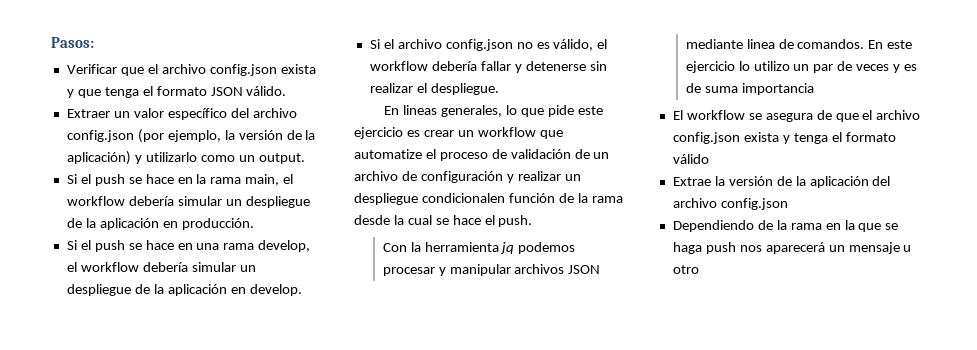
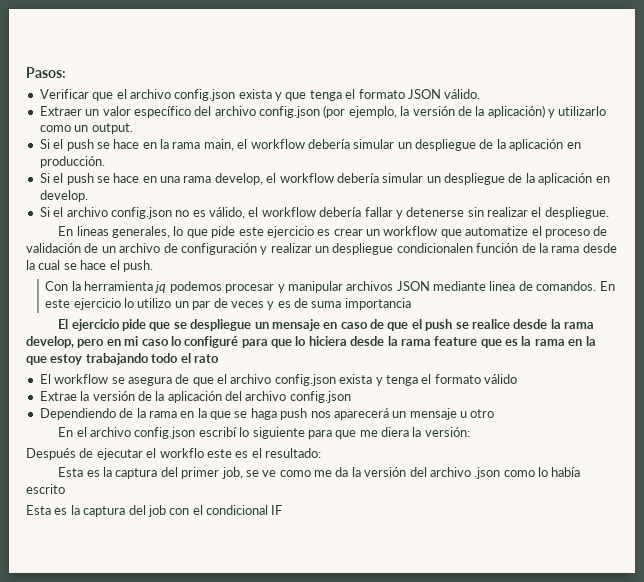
+ El ejercicio pide que se despliegue un mensaje en caso de que el push se realice desde la rama develop, pero en mi caso lo configuré para que lo hiciera desde la rama feature que es la rama en la que estoy trabajando todo el rato
+ En el archivo config.json escribí lo siguiente para que me diera la versión:
+ Después de ejecutar el workflo este es el resultado:
+ Esta es la captura del primer job, se ve como me da la versión del archivo .json como lo había escrito
+ Esta es la captura del job con el condicional IF

